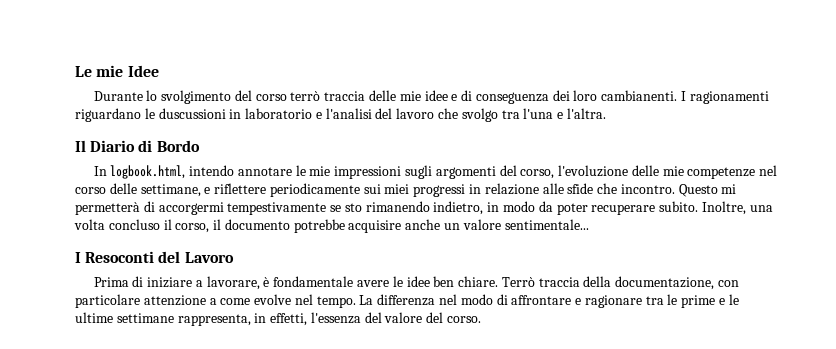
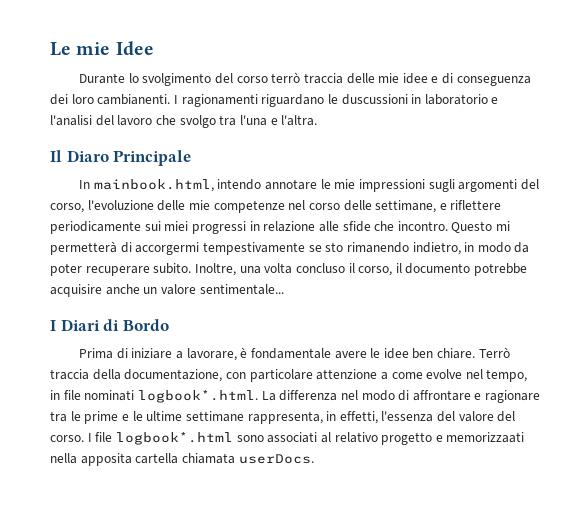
- Il Diario di Bordo
+ Il Diaro Principale
- In logbook.html, intendo annotare le mie impressioni sugli argomenti del corso, l'evoluzione delle mie competenze nel corso delle settimane, e riflettere periodicamente sui miei progressi in relazione alle sfide che incontro.
+ In mainbook.html, intendo annotare le mie impressioni sugli argomenti del corso, l'evoluzione delle mie competenze nel corso delle settimane, e riflettere periodicamente sui miei progressi in relazione alle sfide che incontro.
- I Resoconti del Lavoro
+ I Diari di Bordo
- Terrò traccia della documentazione, con particolare attenzione a come evolve nel tempo. La differenza nel modo di affrontare e ragionare tra le prime e le ultime settimane rappresenta, in effetti, l'essenza del valore del corso.
+ Terrò traccia della documentazione, con particolare attenzione a come evolve nel tempo, in file nominati logbook*.html. La differenza nel modo di affrontare e ragionare tra le prime e le ultime settimane rappresenta, in effetti, l'essenza del valore del corso.
+ I file logbook*.html sono associati al relativo progetto e memorizzaati nella apposita cartella chiamata userDocs.

